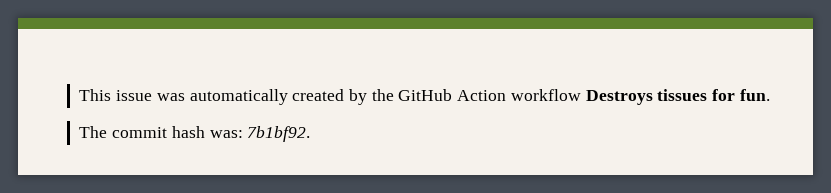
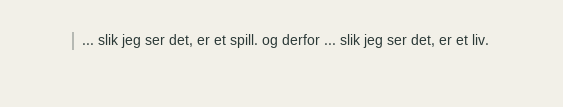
- This issue was automatically created by the GitHub Action workflow Destroys tissues for fun.
- The commit hash was: 7b1bf92.
+ ... slik jeg ser det, er et spill. og derfor ... slik jeg ser det, er et liv.

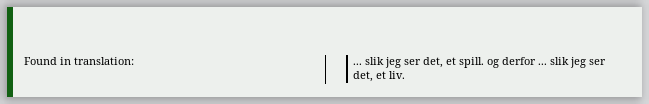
- ... slik jeg ser det, er et spill. og derfor ... slik jeg ser det, er et liv.
+ Found in translation:
+ ... slik jeg ser det, et spill. og derfor ... slik jeg ser det, et liv.

